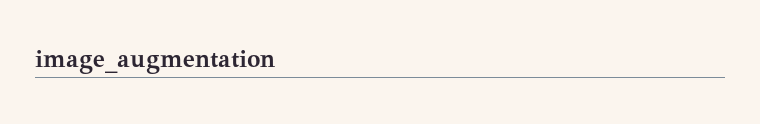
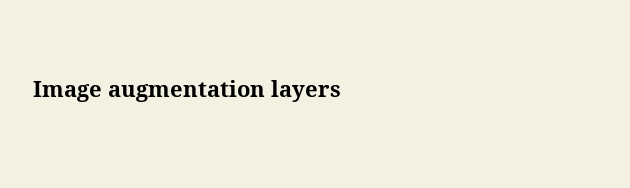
- image_augmentation
+ Image augmentation layers

